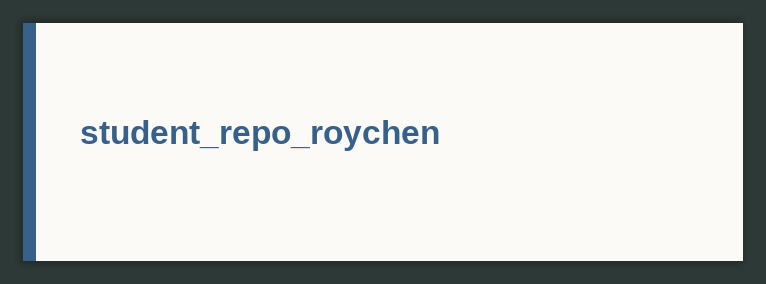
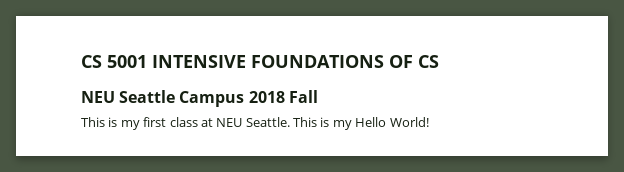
- student_repo_roychen
+ CS 5001 INTENSIVE FOUNDATIONS OF CS
+ NEU Seattle Campus 2018 Fall
+ This is my first class at NEU Seattle. This is my Hello World!

